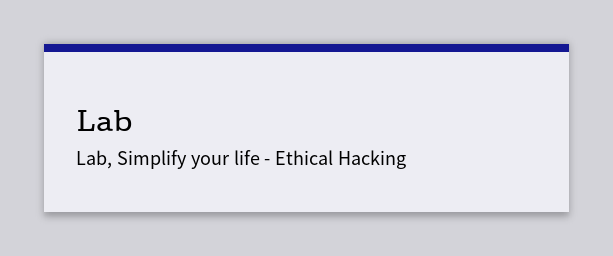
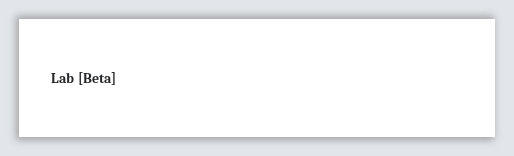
- Lab
- Lab, Simplify your life - Ethical Hacking
+ Lab [Beta]

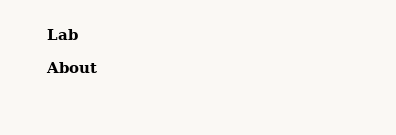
- Lab [Beta]
+ Lab
+ About

